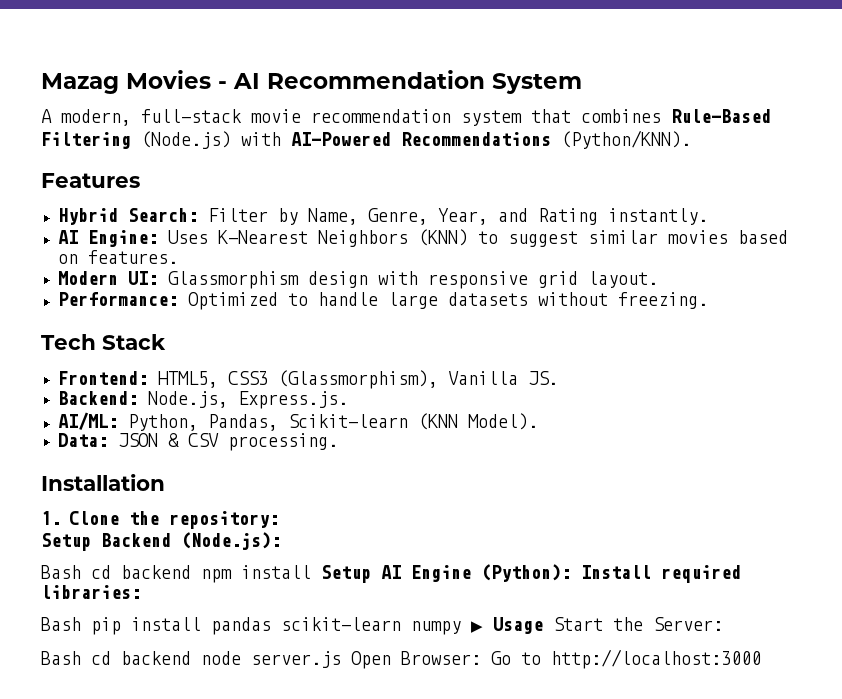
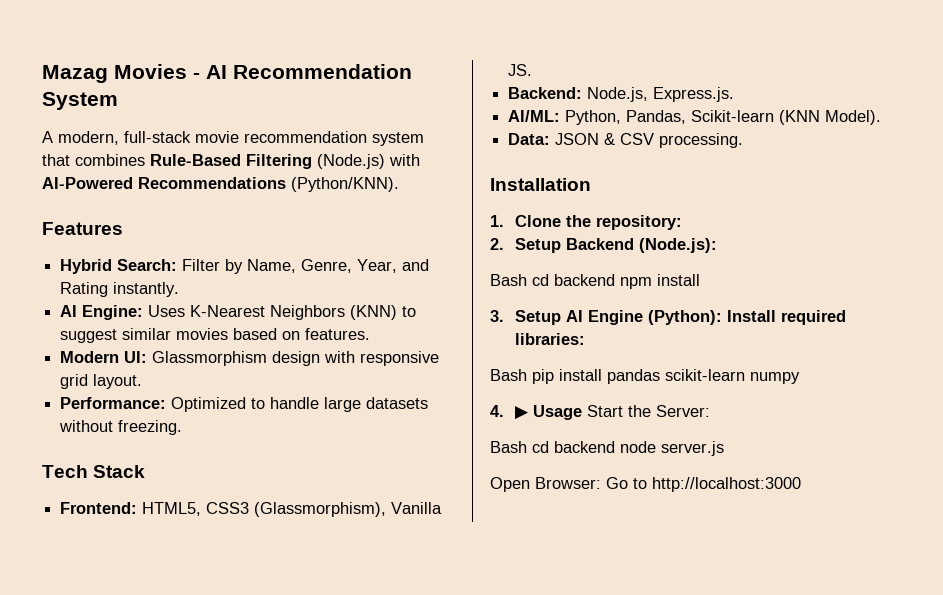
- Setup Backend (Node.js):
+ 2. Setup Backend (Node.js):
- Bash cd backend npm install Setup AI Engine (Python): Install required libraries:
+ Bash cd backend npm install
+ 3. Setup AI Engine (Python): Install required libraries:
- Bash pip install pandas scikit-learn numpy ▶ Usage Start the Server:
+ Bash pip install pandas scikit-learn numpy
+ 4. ▶ Usage Start the Server:
- Bash cd backend node server.js Open Browser: Go to http://localhost:3000
+ Bash cd backend node server.js
+ Open Browser: Go to http://localhost:3000

